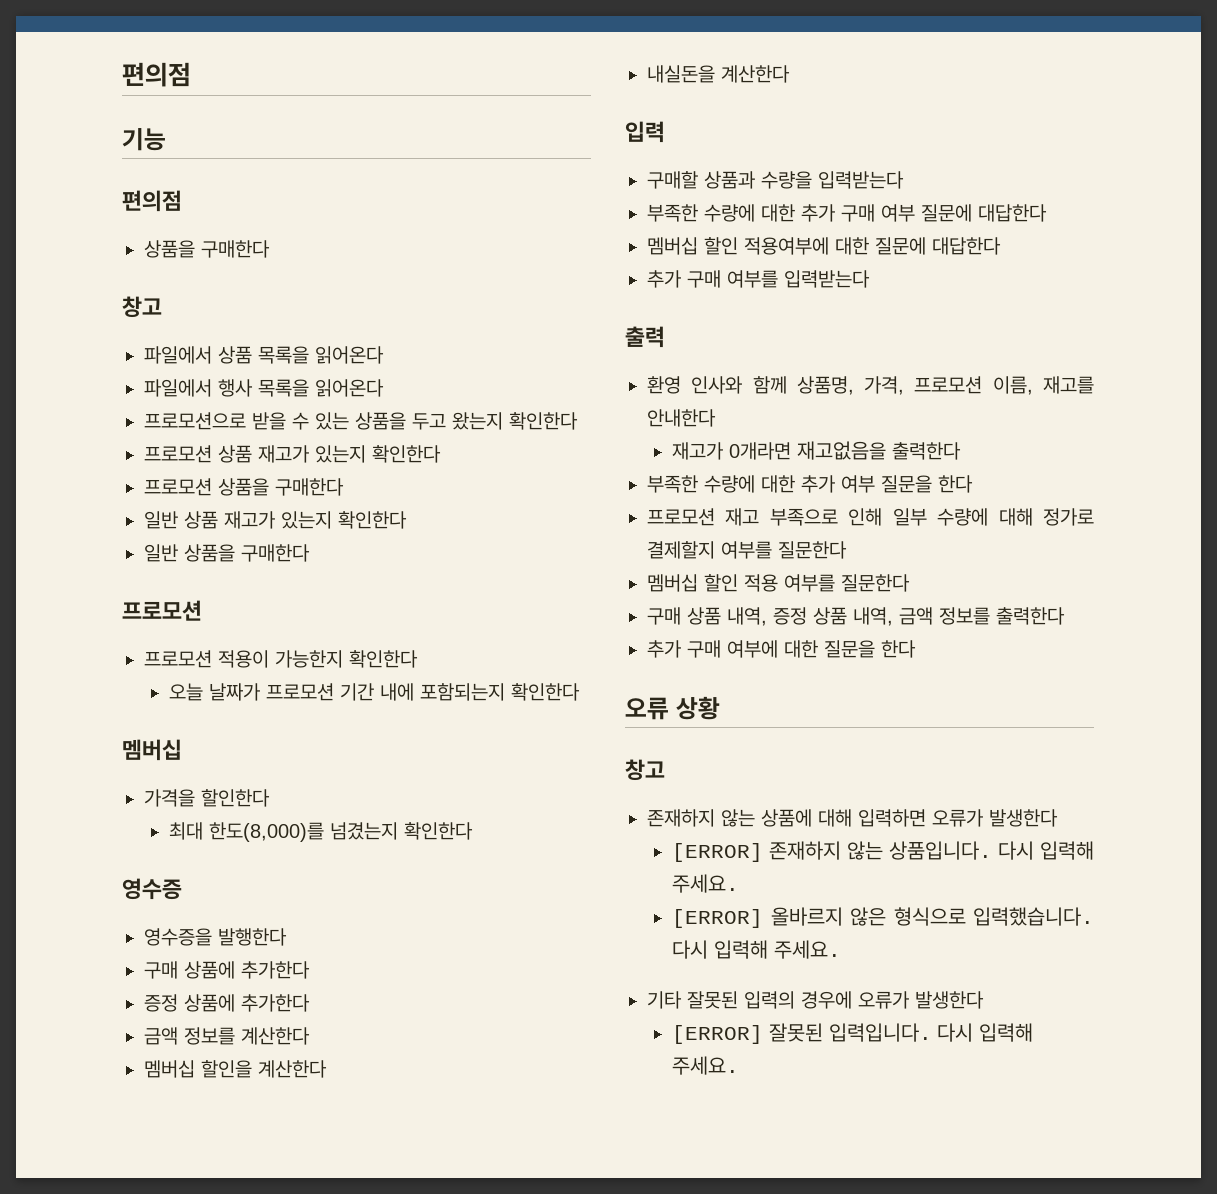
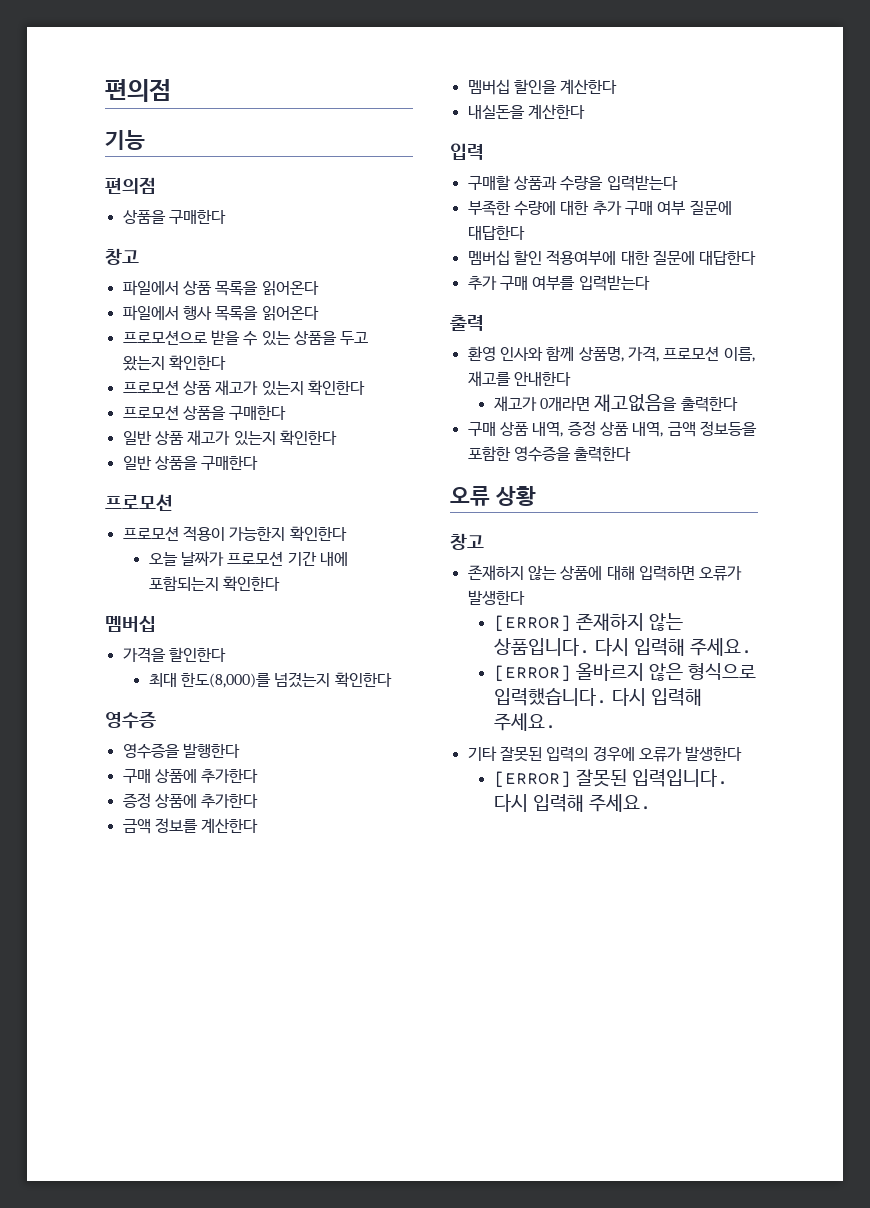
- 부족한 수량에 대한 추가 여부 질문을 한다
- 프로모션 재고 부족으로 인해 일부 수량에 대해 정가로 결제할지 여부를 질문한다
- 멤버십 할인 적용 여부를 질문한다
- 구매 상품 내역, 증정 상품 내역, 금액 정보를 출력한다
- 추가 구매 여부에 대한 질문을 한다
+ 구매 상품 내역, 증정 상품 내역, 금액 정보등을 포함한 영수증을 출력한다

